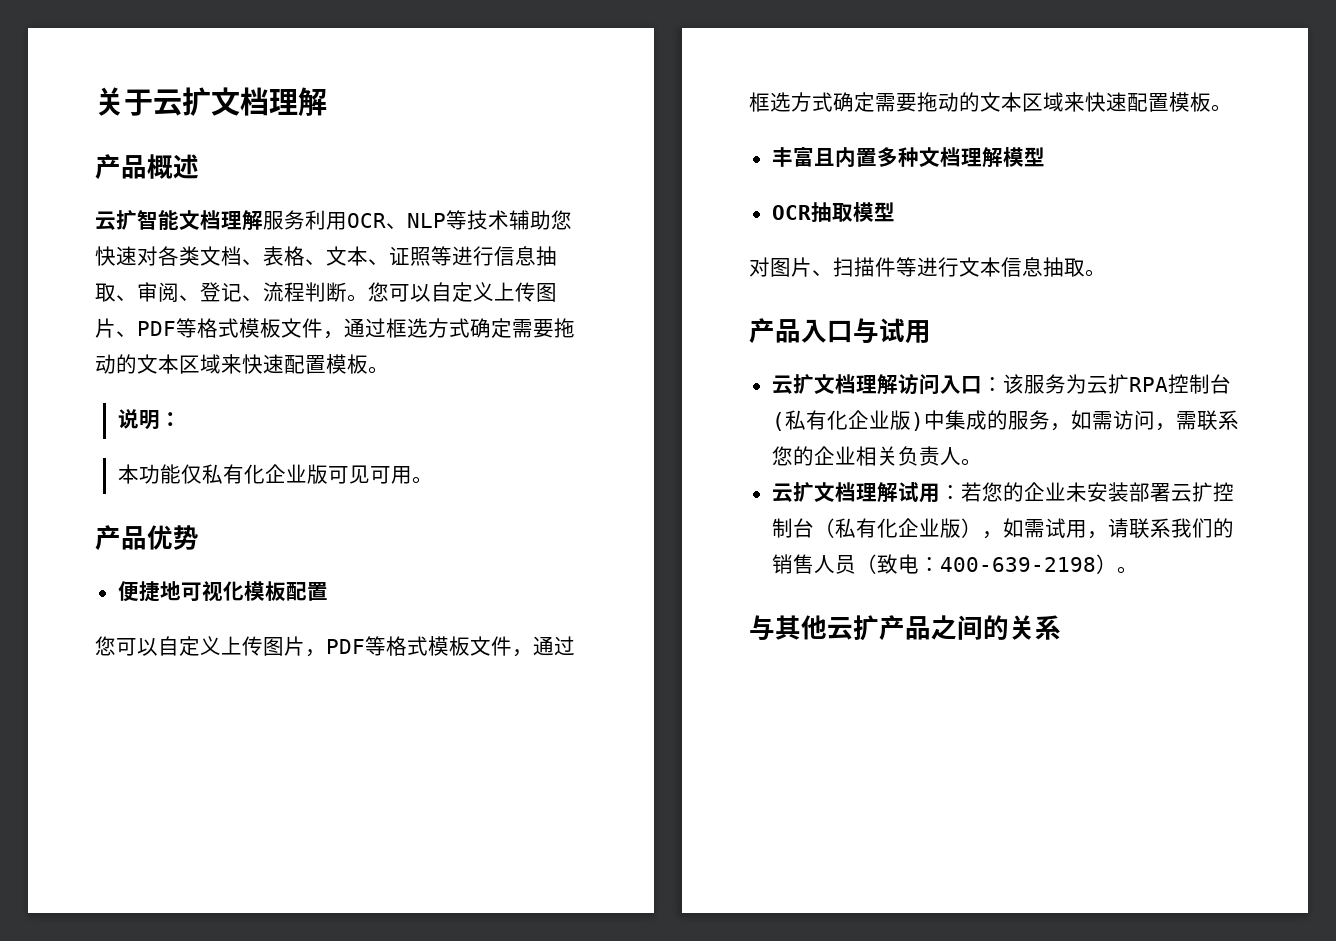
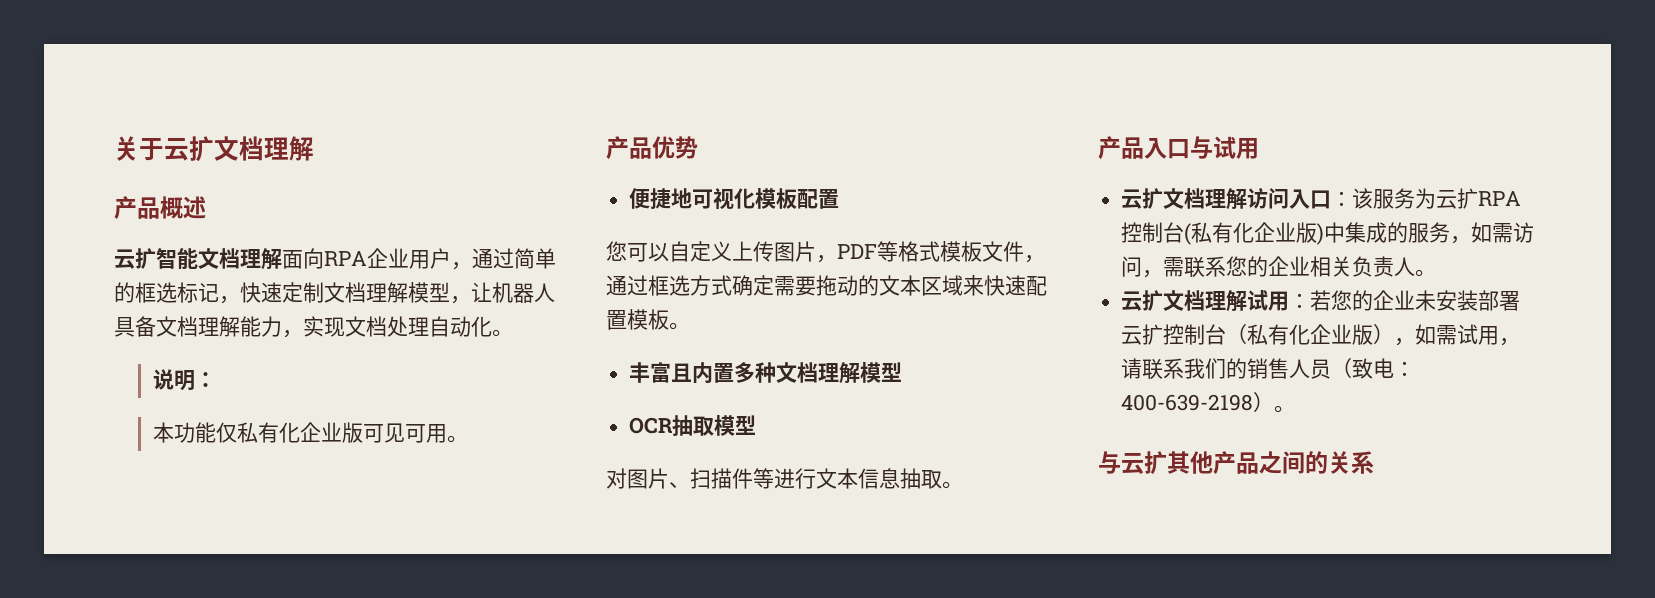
- 云扩智能文档理解服务利用OCR、NLP等技术辅助您快速对各类文档、表格、文本、证照等进行信息抽取、审阅、登记、流程判断。您可以自定义上传图片、PDF等格式模板文件，通过框选方式确定需要拖动的文本区域来快速配置模板。
+ 云扩智能文档理解面向RPA企业用户，通过简单的框选标记，快速定制文档理解模型，让机器人具备文档理解能力，实现文档处理自动化。
- 与其他云扩产品之间的关系
+ 与云扩其他产品之间的关系

